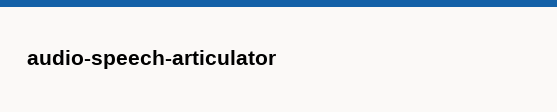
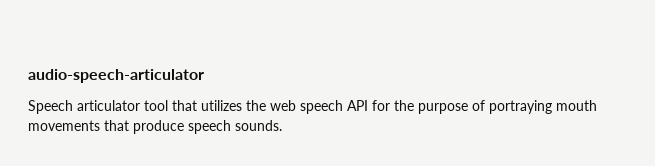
+ Speech articulator tool that utilizes the web speech API for the purpose of portraying mouth movements that produce speech sounds.

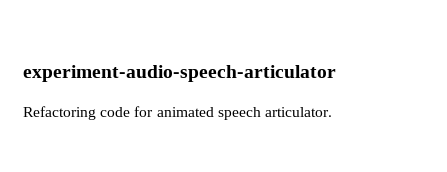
- audio-speech-articulator
- Speech articulator tool that utilizes the web speech API for the purpose of portraying mouth movements that produce speech sounds.
+ experiment-audio-speech-articulator
+ Refactoring code for animated speech articulator.

